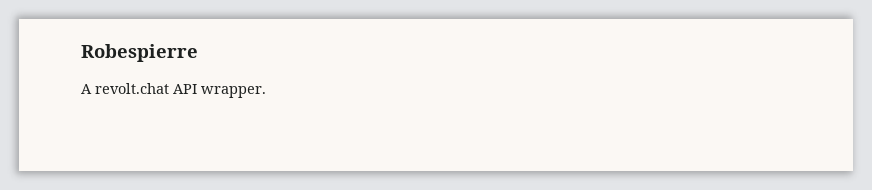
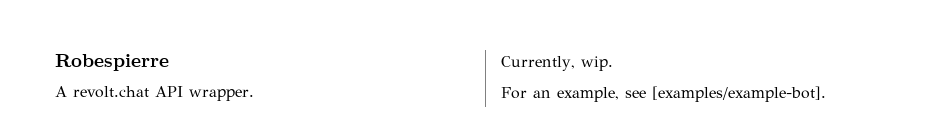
+ Currently, wip.
+ For an example, see [examples/example-bot].

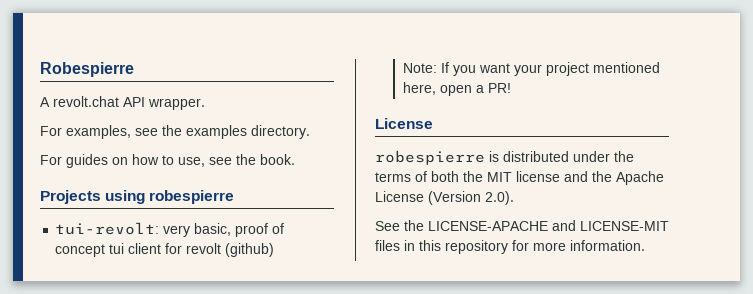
- Currently, wip.
- For an example, see [examples/example-bot].
+ For examples, see the examples directory.
+ For guides on how to use, see the book.
+ Projects using robespierre
+ tui-revolt: very basic, proof of concept tui client for revolt (github)
+ Note: If you want your project mentioned here, open a PR!
+ License
+ robespierre is distributed under the terms of both the MIT license and the Apache License (Version 2.0).
+ See the LICENSE-APACHE and LICENSE-MIT files in this repository for more information.

